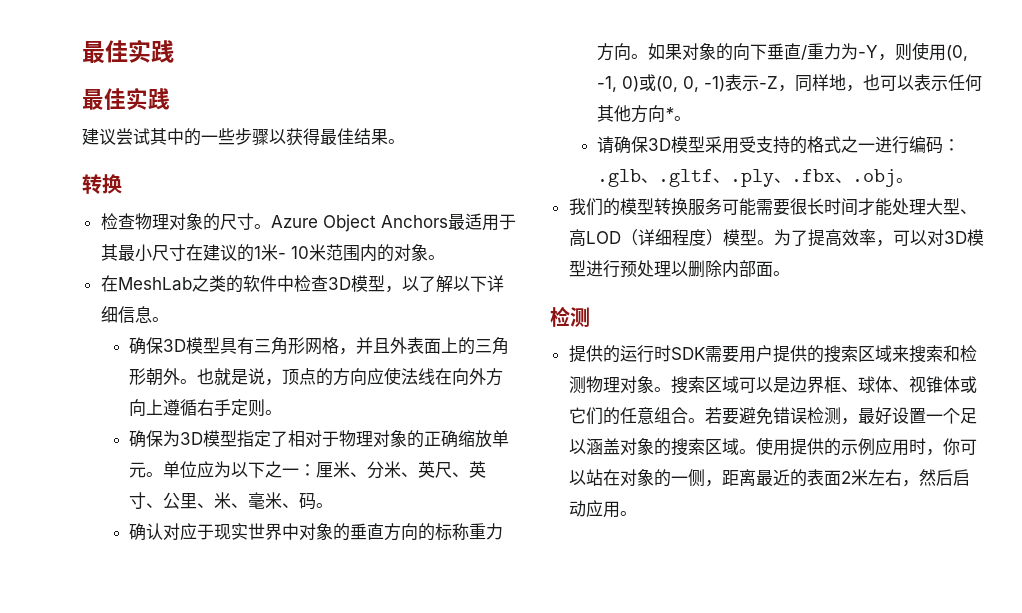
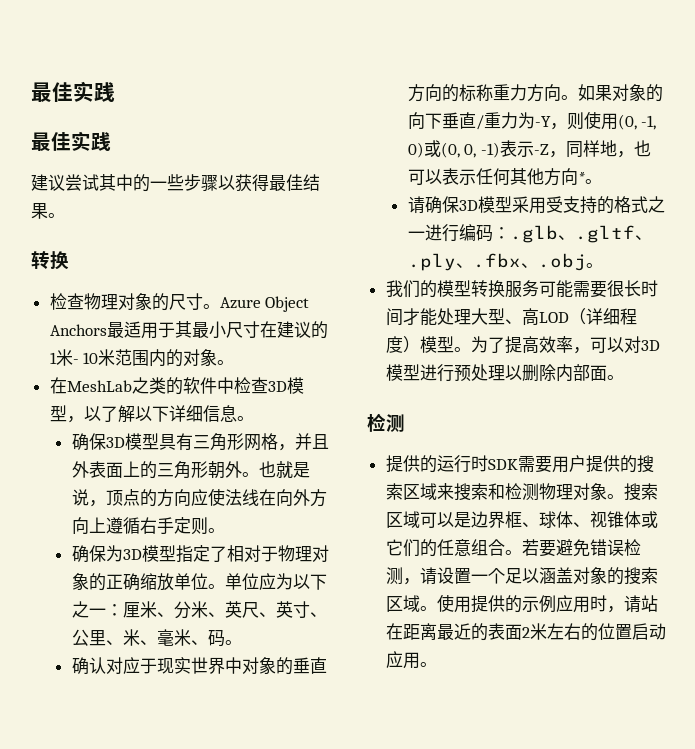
- 确保为3D模型指定了相对于物理对象的正确缩放单元。
+ 确保为3D模型指定了相对于物理对象的正确缩放单位。
- 若要避免错误检测，最好设置一个足以涵盖对象的搜索区域。
+ 若要避免错误检测，请设置一个足以涵盖对象的搜索区域。
- 使用提供的示例应用时，你可以站在对象的一侧，距离最近的表面2米左右，然后启动应用。
+ 使用提供的示例应用时，请站在距离最近的表面2米左右的位置启动应用。

